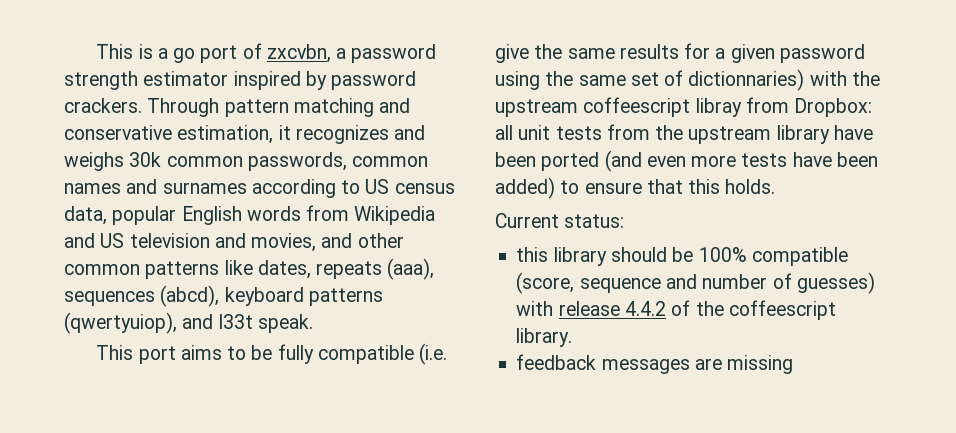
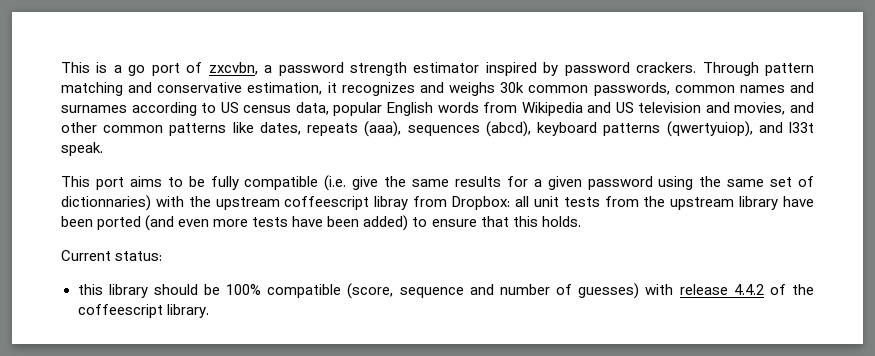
- feedback messages are missing

